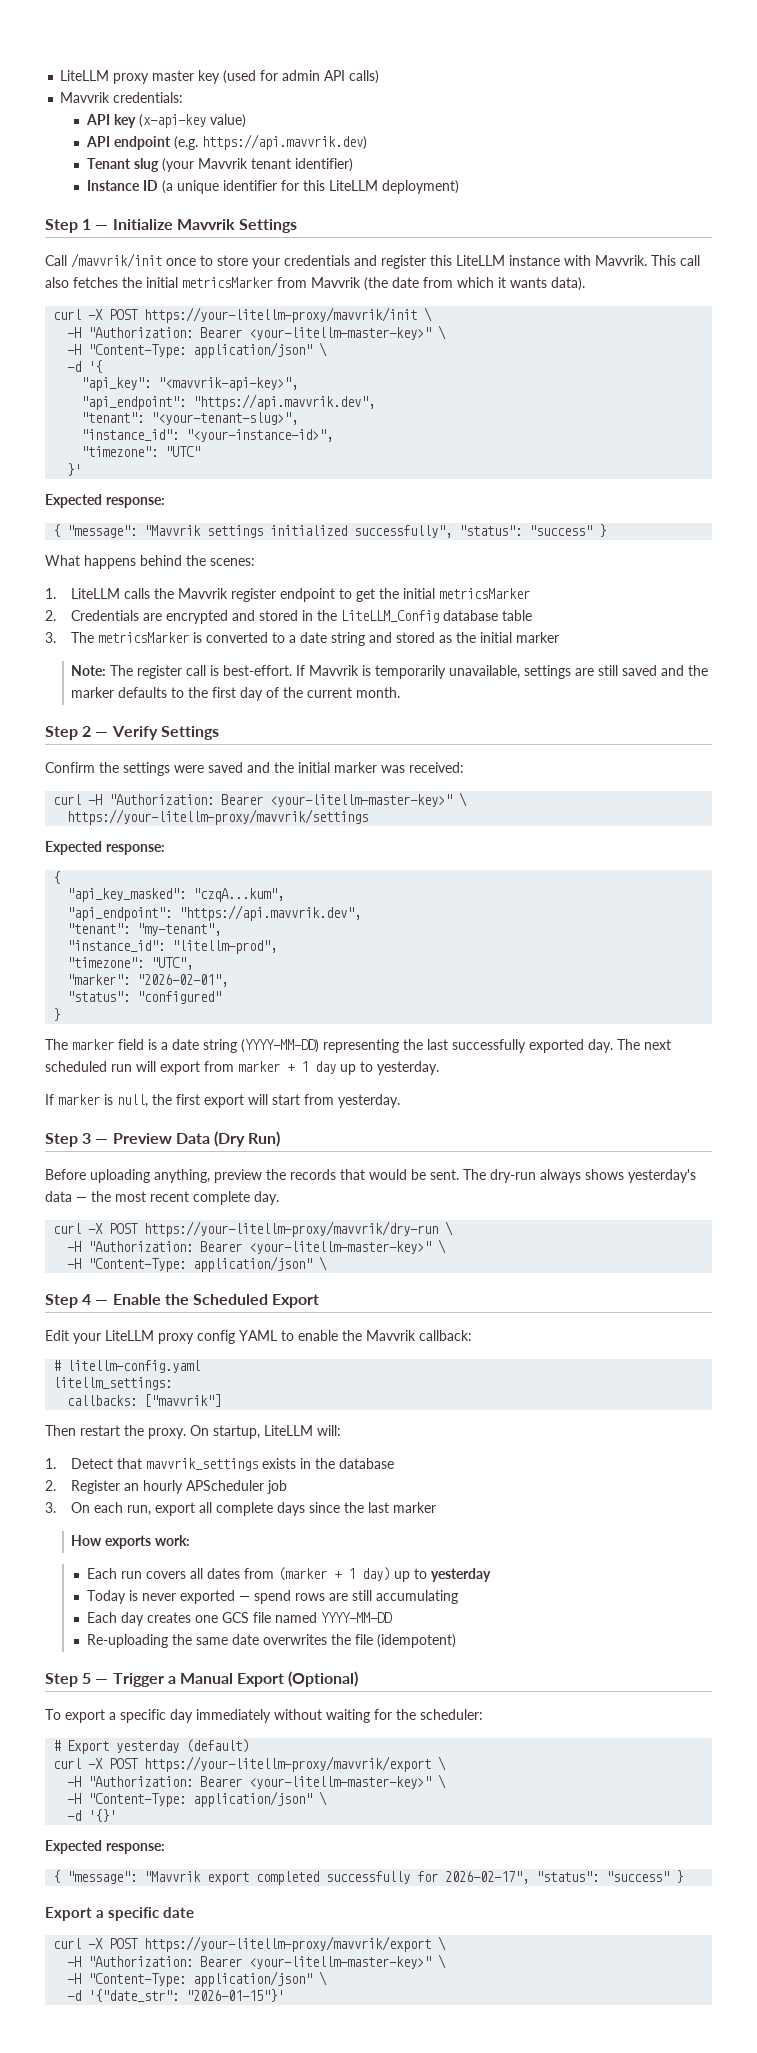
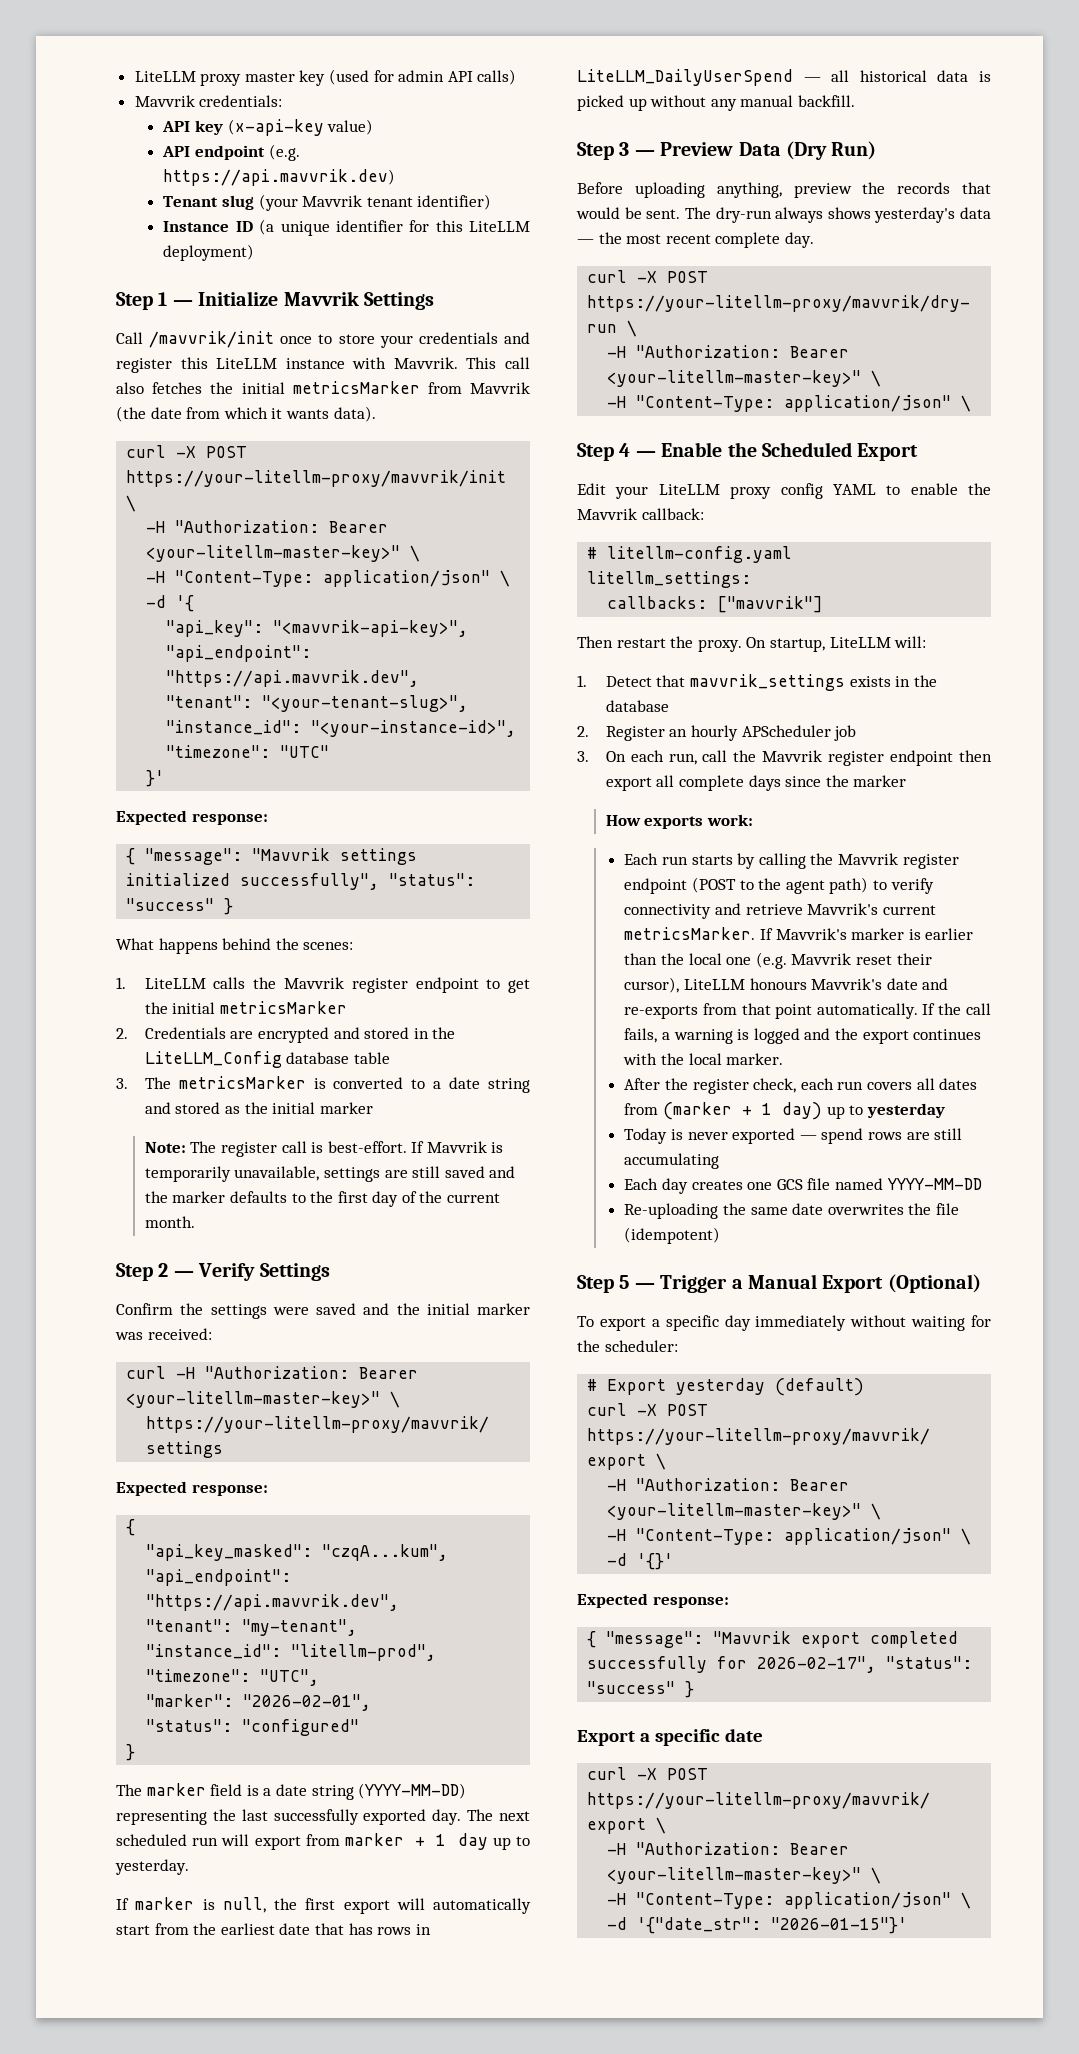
- If marker is null, the first export will start from yesterday.
+ If marker is null, the first export will automatically start from the earliest date that has rows in LiteLLM_DailyUserSpend — all historical data is picked up without any manual backfill.
- 3. On each run, export all complete days since the last marker
+ 3. On each run, call the Mavvrik register endpoint then export all complete days since the marker
- Each run covers all dates from (marker + 1 day) up to yesterday
+ Each run starts by calling the Mavvrik register endpoint (POST to the agent path) to verify connectivity and retrieve Mavvrik's current metricsMarker. If Mavvrik's marker is earlier than the local one (e.g. Mavvrik reset their cursor), LiteLLM honours Mavvrik's date and re-exports from that point automatically. If the call fails, a warning is logged and the export continues with the local marker.
+ After the register check, each run covers all dates from (marker + 1 day) up to yesterday

